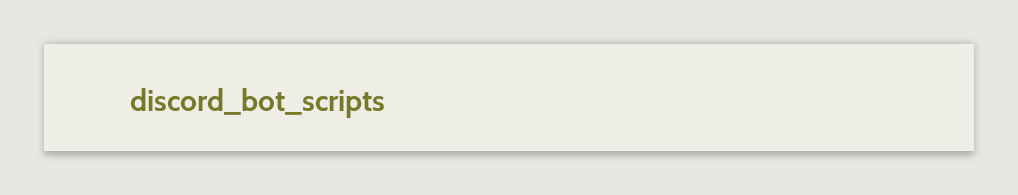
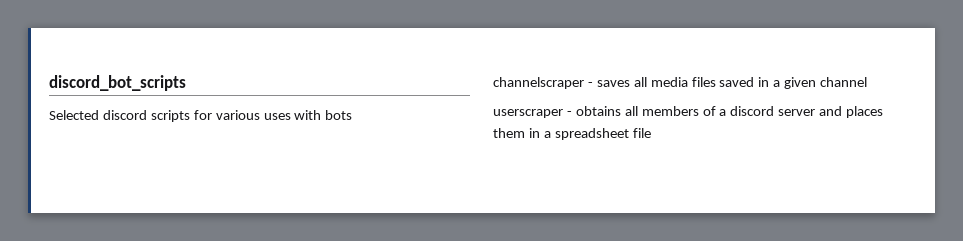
+ Selected discord scripts for various uses with bots
+ channelscraper - saves all media files saved in a given channel
+ userscraper - obtains all members of a discord server and places them in a spreadsheet file

